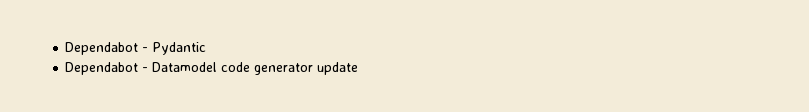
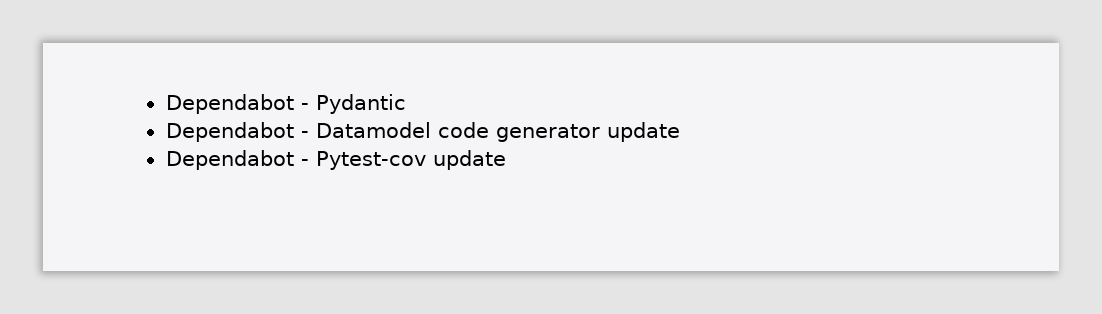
+ Dependabot - Pytest-cov update

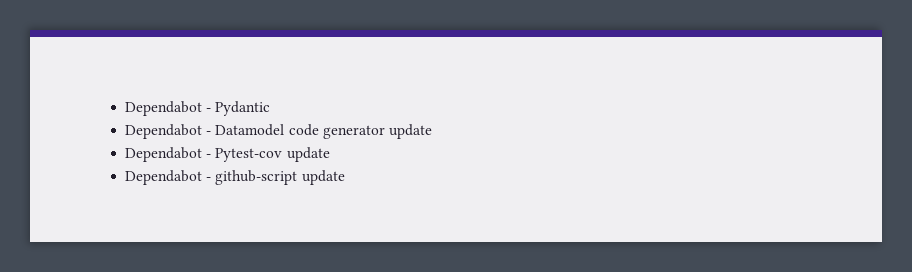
+ Dependabot - github-script update

